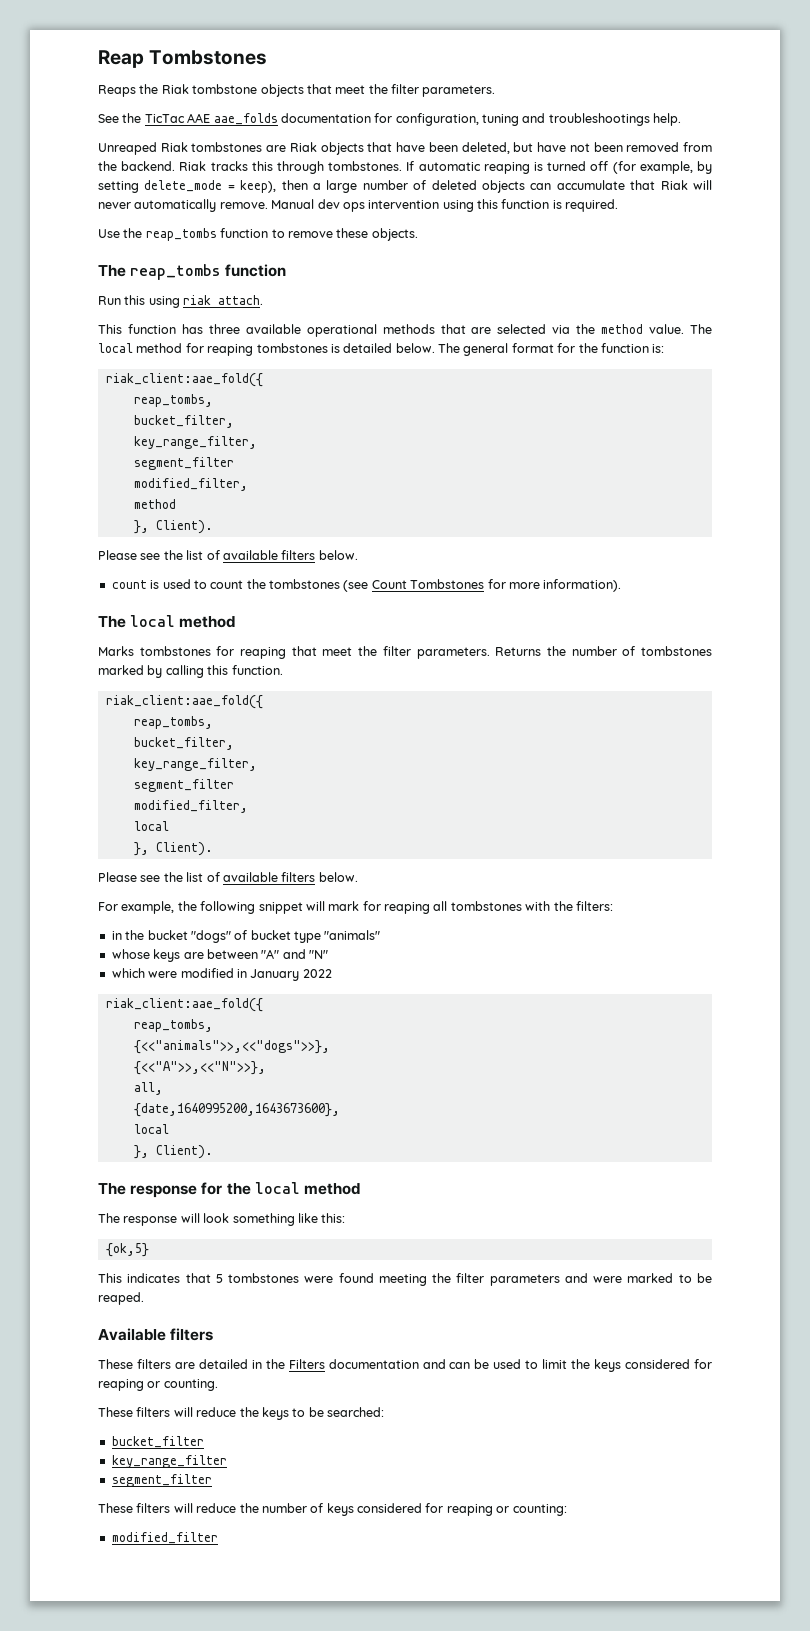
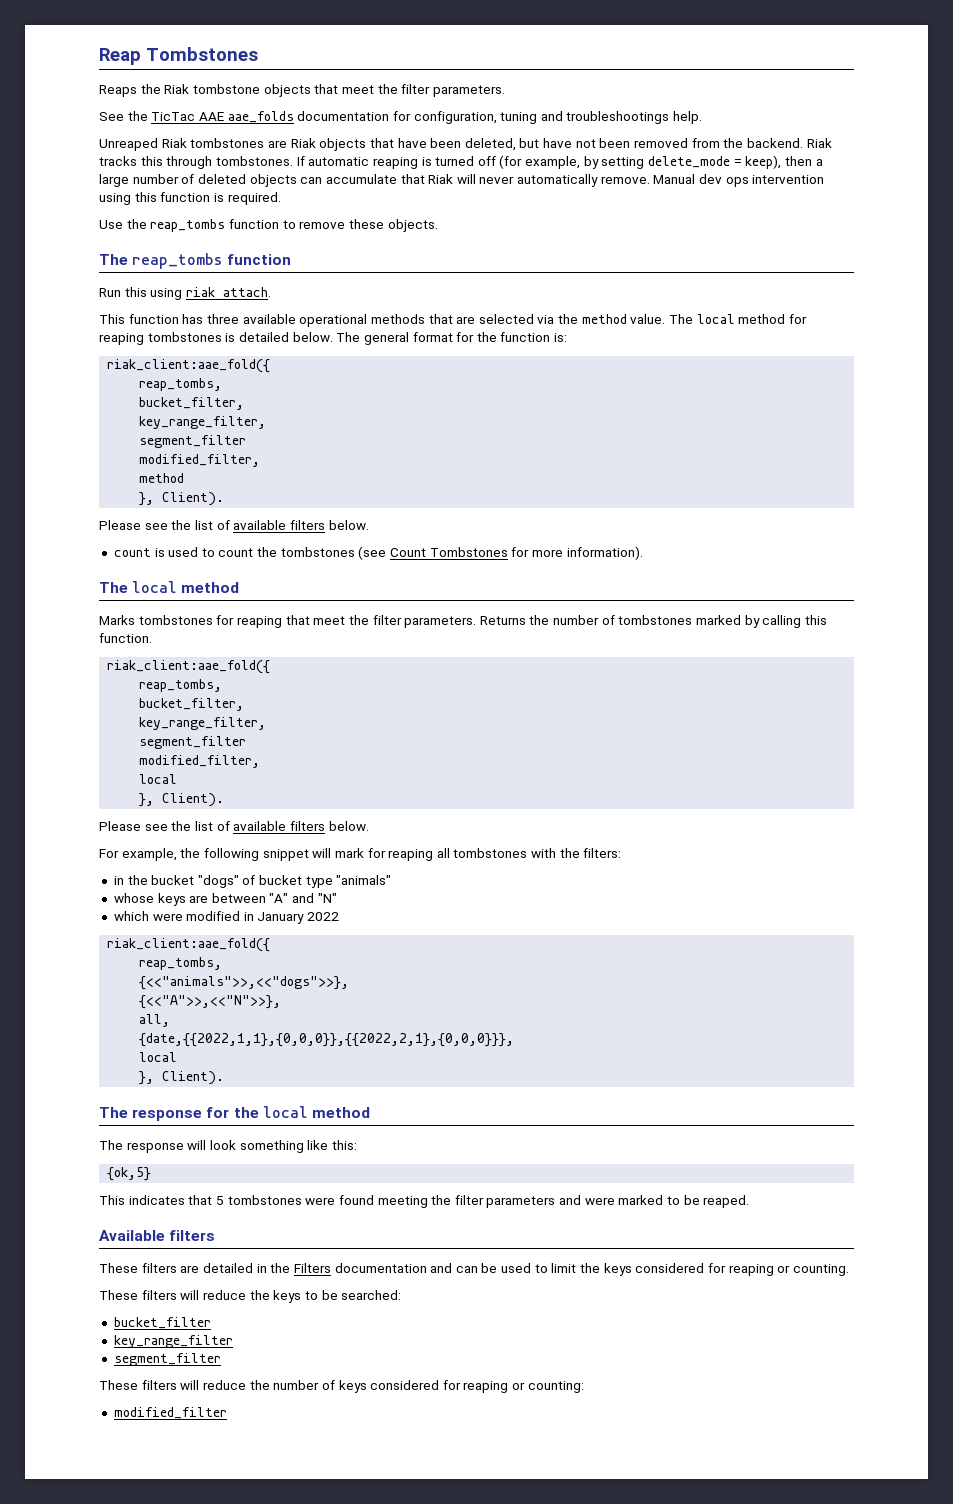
- {date,1640995200,1643673600},
+ {date,{{2022,1,1},{0,0,0}},{{2022,2,1},{0,0,0}}},

